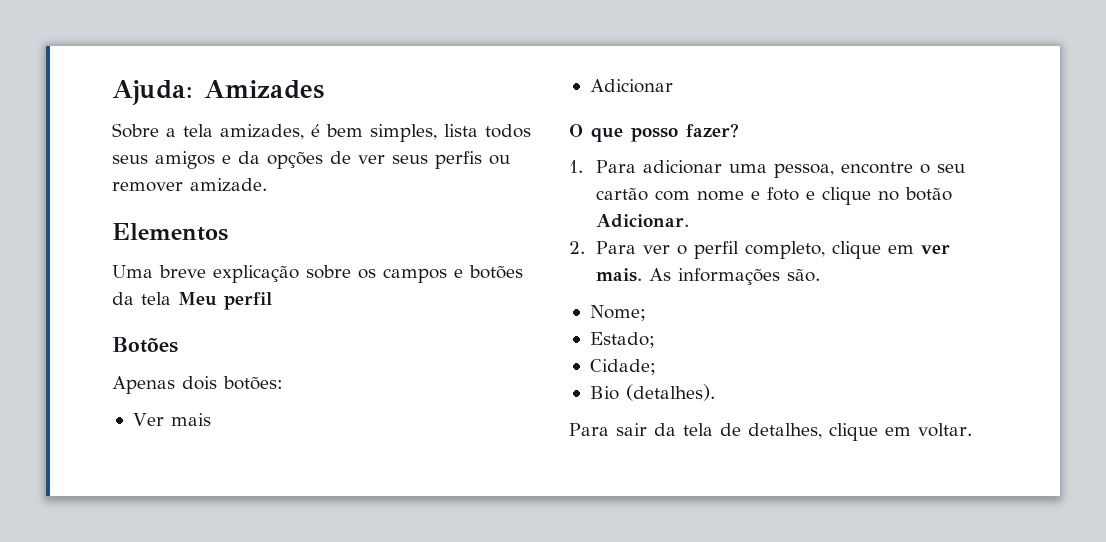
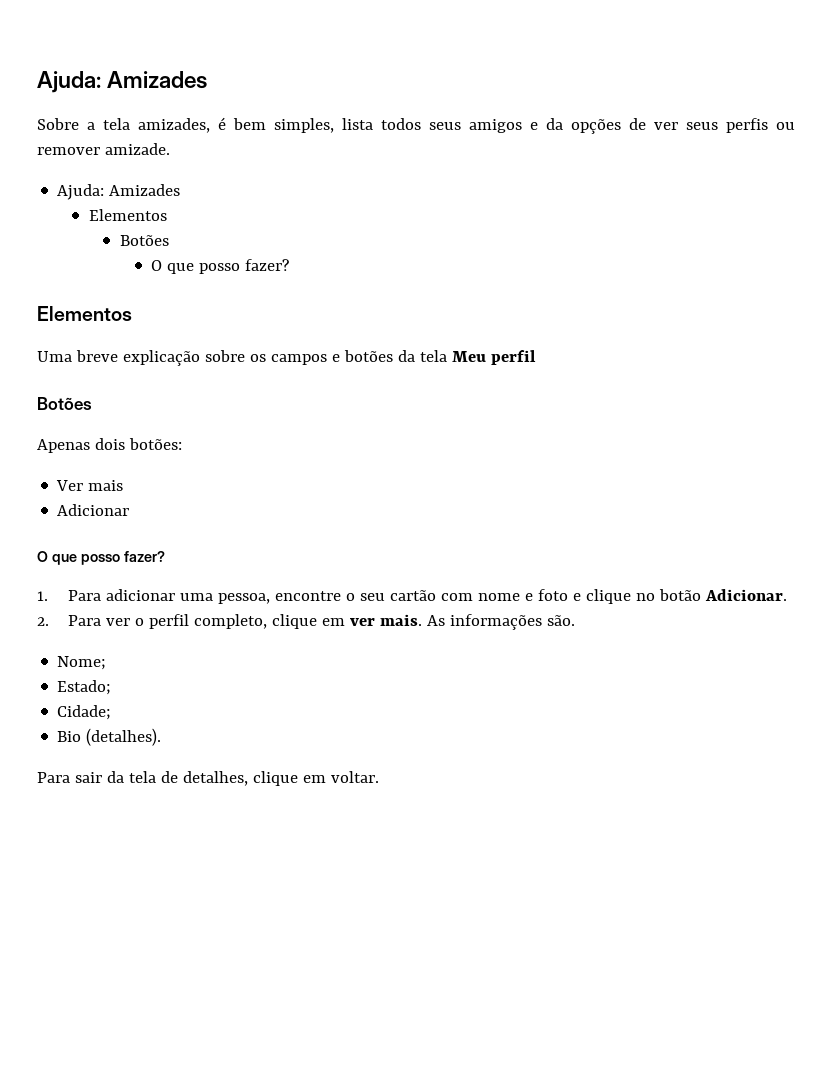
  Sobre a tela amizades, é bem simples, lista todos seus amigos e da opções de ver seus perfis ou remover amizade.
+ Ajuda: Amizades
+ Elementos
+ Botões
+ O que posso fazer?

